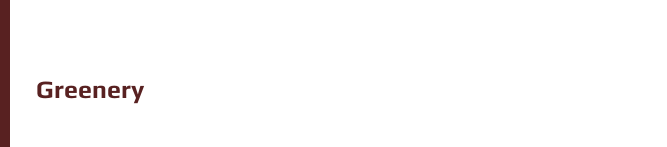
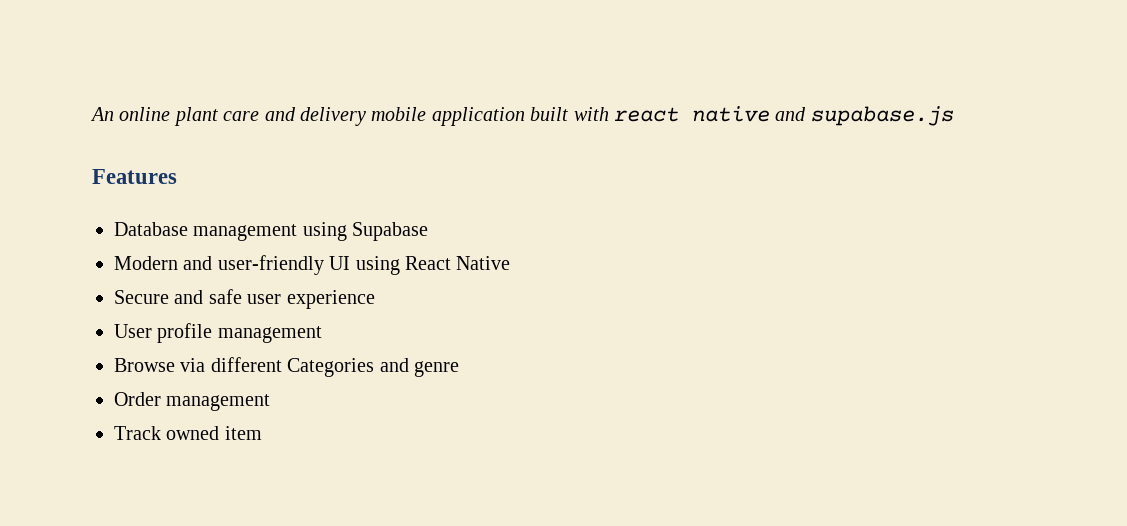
- Greenery
+ An online plant care and delivery mobile application built with react native and supabase.js
+ Features
+ Database management using Supabase
+ Modern and user-friendly UI using React Native
+ Secure and safe user experience
+ User profile management
+ Browse via different Categories and genre
+ Order management
+ Track owned item

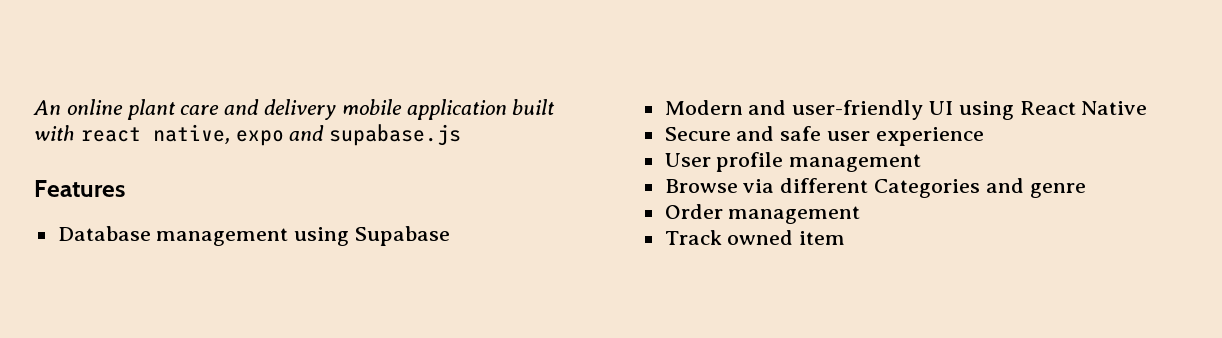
- An online plant care and delivery mobile application built with react native and supabase.js
+ An online plant care and delivery mobile application built with react native, expo and supabase.js

